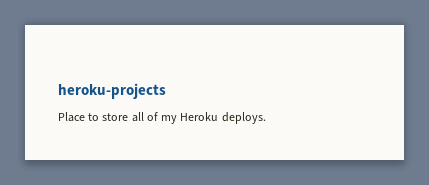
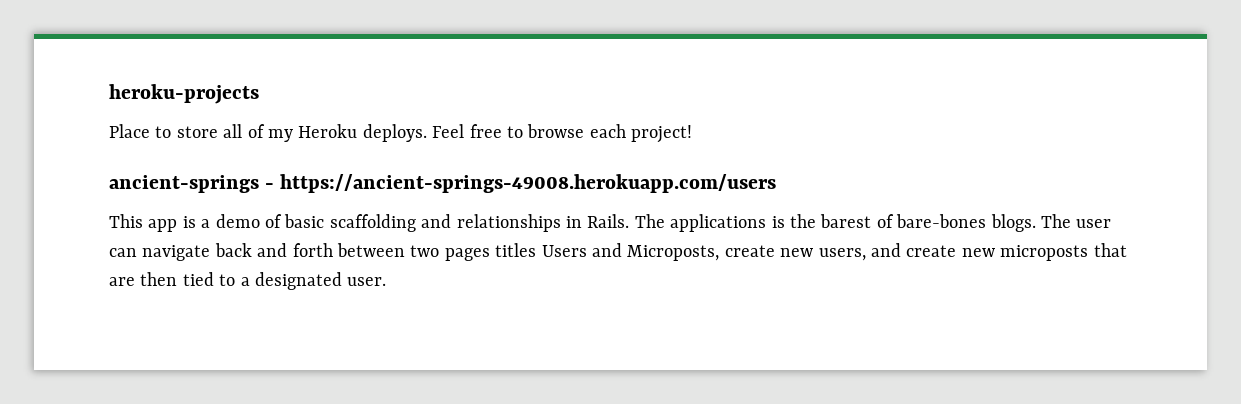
+ Feel free to browse each project!
+ ancient-springs - https://ancient-springs-49008.herokuapp.com/users
+ This app is a demo of basic scaffolding and relationships in Rails. The applications is the barest of bare-bones blogs. The user can navigate back and forth between two pages titles Users and Microposts, create new users, and create new microposts that are then tied to a designated user.

